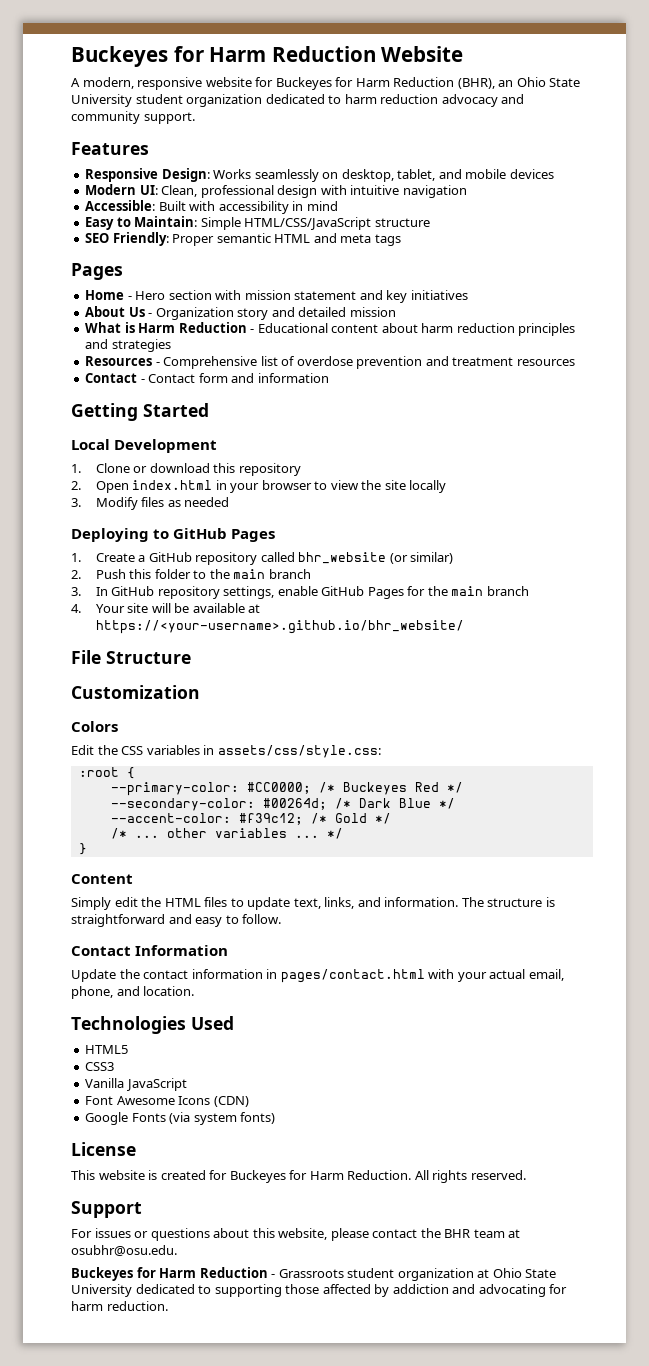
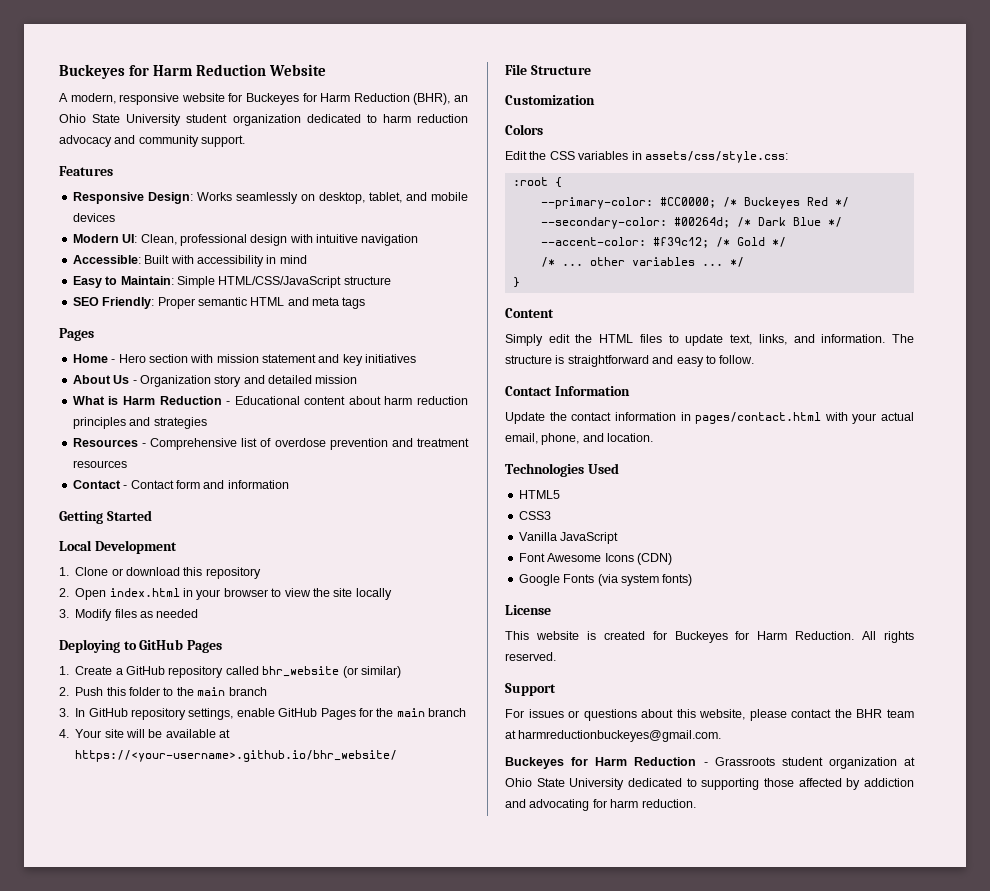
- For issues or questions about this website, please contact the BHR team at osubhr@osu.edu.
+ For issues or questions about this website, please contact the BHR team at harmreductionbuckeyes@gmail.com.

